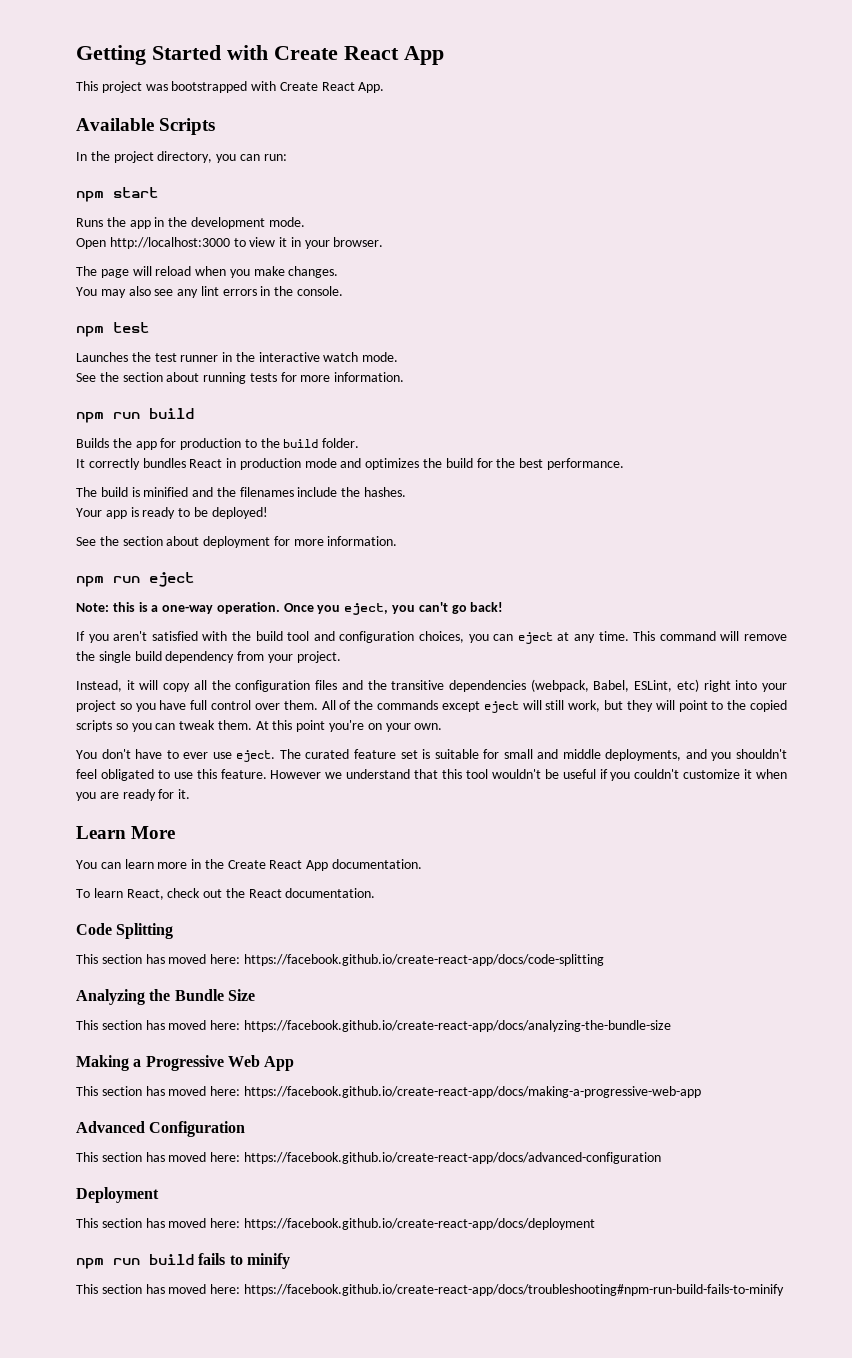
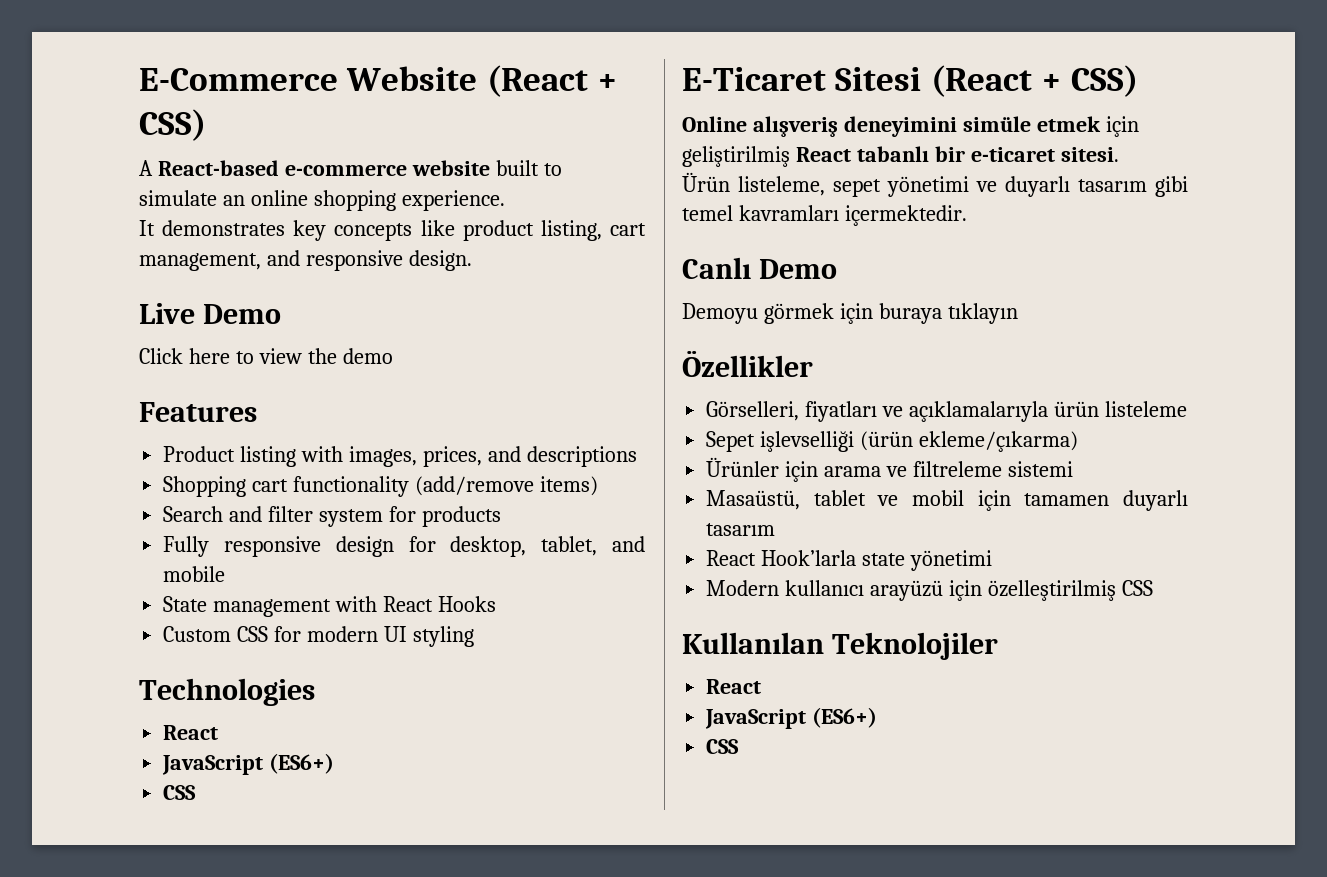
- Getting Started with Create React App
- This project was bootstrapped with Create React App.
- Available Scripts
- In the project directory, you can run:
- npm start
- Runs the app in the development mode.
- Open http://localhost:3000 to view it in your browser.
- The page will reload when you make changes.
- You may also see any lint errors in the console.
- npm test
- Launches the test runner in the interactive watch mode.
- See the section about running tests for more information.
- npm run build
- Builds the app for production to the build folder.
- It correctly bundles React in production mode and optimizes the build for the best performance.
- The build is minified and the filenames include the hashes.
- Your app is ready to be deployed!
- See the section about deployment for more information.
- npm run eject
- Note: this is a one-way operation. Once you eject, you can't go back!
- If you aren't satisfied with the build tool and configuration choices, you can eject at any time. This command will remove the single build dependency from your project.
- Instead, it will copy all the configuration files and the transitive dependencies (webpack, Babel, ESLint, etc) right into your project so you have full control over them. All of the commands except eject will still work, but they will point to the copied scripts so you can tweak them. At this point you're on your own.
- You don't have to ever use eject. The curated feature set is suitable for small and middle deployments, and you shouldn't feel obligated to use this feature. However we understand that this tool wouldn't be useful if you couldn't customize it when you are ready for it.
- Learn More
- You can learn more in the Create React App documentation.
- To learn React, check out the React documentation.
- Code Splitting
- This section has moved here: https://facebook.github.io/create-react-app/docs/code-splitting
- Analyzing the Bundle Size
- This section has moved here: https://facebook.github.io/create-react-app/docs/analyzing-the-bundle-size
- Making a Progressive Web App
- This section has moved here: https://facebook.github.io/create-react-app/docs/making-a-progressive-web-app
- Advanced Configuration
- This section has moved here: https://facebook.github.io/create-react-app/docs/advanced-configuration
- Deployment
- This section has moved here: https://facebook.github.io/create-react-app/docs/deployment
- npm run build fails to minify
- This section has moved here: https://facebook.github.io/create-react-app/docs/troubleshooting#npm-run-build-fails-to-minify
+ E-Commerce Website (React + CSS)
+ A React-based e-commerce website built to simulate an online shopping experience.
+ It demonstrates key concepts like product listing, cart management, and responsive design.
+ Live Demo
+ Click here to view the demo
+ Features
+ Product listing with images, prices, and descriptions
+ Shopping cart functionality (add/remove items)
+ Search and filter system for products
+ Fully responsive design for desktop, tablet, and mobile
+ State management with React Hooks
+ Custom CSS for modern UI styling
+ Technologies
+ React
+ JavaScript (ES6+)
+ CSS
+ E-Ticaret Sitesi (React + CSS)
+ Online alışveriş deneyimini simüle etmek için geliştirilmiş React tabanlı bir e-ticaret sitesi.
+ Ürün listeleme, sepet yönetimi ve duyarlı tasarım gibi temel kavramları içermektedir.
+ Canlı Demo
+ Demoyu görmek için buraya tıklayın
+ Özellikler
+ Görselleri, fiyatları ve açıklamalarıyla ürün listeleme
+ Sepet işlevselliği (ürün ekleme/çıkarma)
+ Ürünler için arama ve filtreleme sistemi
+ Masaüstü, tablet ve mobil için tamamen duyarlı tasarım
+ React Hook’larla state yönetimi
+ Modern kullanıcı arayüzü için özelleştirilmiş CSS
+ Kullanılan Teknolojiler
+ React
+ JavaScript (ES6+)
+ CSS

